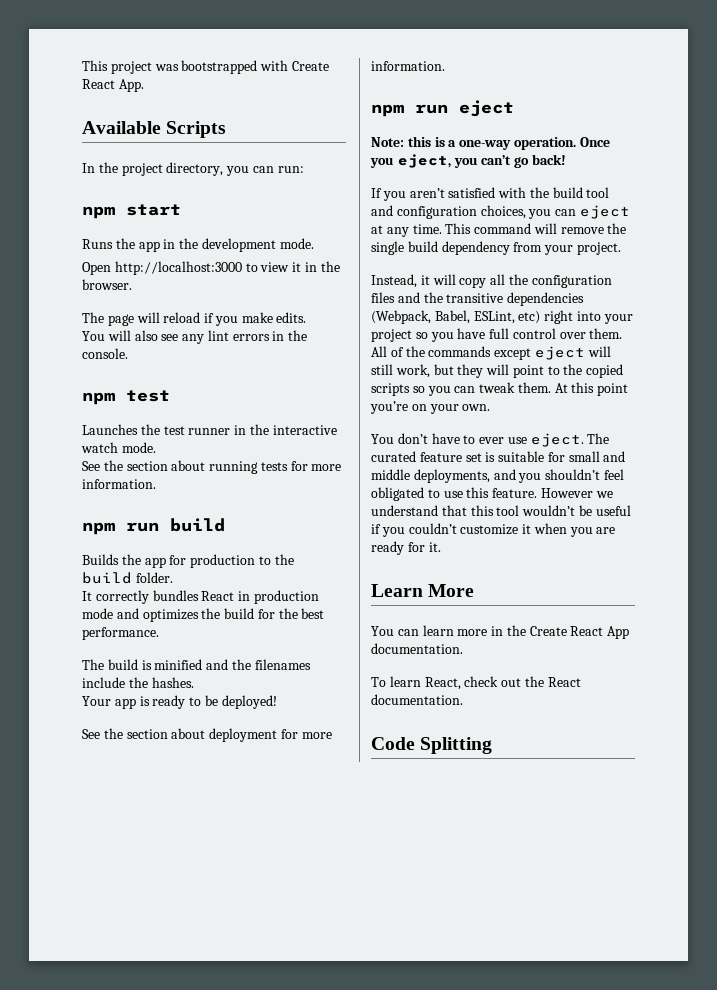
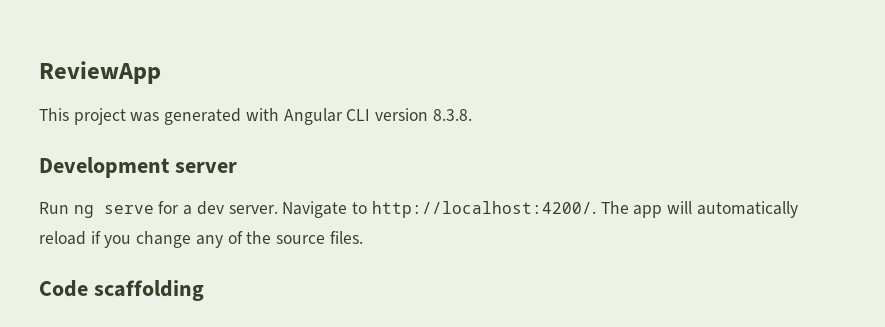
+ ReviewApp
- This project was bootstrapped with Create React App.
- Available Scripts
- In the project directory, you can run:
- npm start
- Runs the app in the development mode.
- Open http://localhost:3000 to view it in the browser.
- The page will reload if you make edits.
- You will also see any lint errors in the console.
- npm test
- Launches the test runner in the interactive watch mode.
- See the section about running tests for more information.
- npm run build
- Builds the app for production to the build folder.
- It correctly bundles React in production mode and optimizes the build for the best performance.
- The build is minified and the filenames include the hashes.
- Your app is ready to be deployed!
- See the section about deployment for more information.
- npm run eject
- Note: this is a one-way operation. Once you eject, you can’t go back!
- If you aren’t satisfied with the build tool and configuration choices, you can eject at any time. This command will remove the single build dependency from your project.
- Instead, it will copy all the configuration files and the transitive dependencies (Webpack, Babel, ESLint, etc) right into your project so you have full control over them. All of the commands except eject will still work, but they will point to the copied scripts so you can tweak them. At this point you’re on your own.
- You don’t have to ever use eject. The curated feature set is suitable for small and middle deployments, and you shouldn’t feel obligated to use this feature. However we understand that this tool wouldn’t be useful if you couldn’t customize it when you are ready for it.
- Learn More
- You can learn more in the Create React App documentation.
- To learn React, check out the React documentation.
+ This project was generated with Angular CLI version 8.3.8.
+ Development server
+ Run ng serve for a dev server. Navigate to http://localhost:4200/. The app will automatically reload if you change any of the source files.
- Code Splitting
+ Code scaffolding

